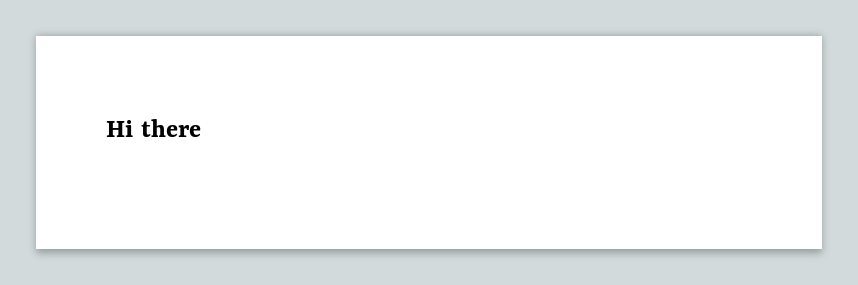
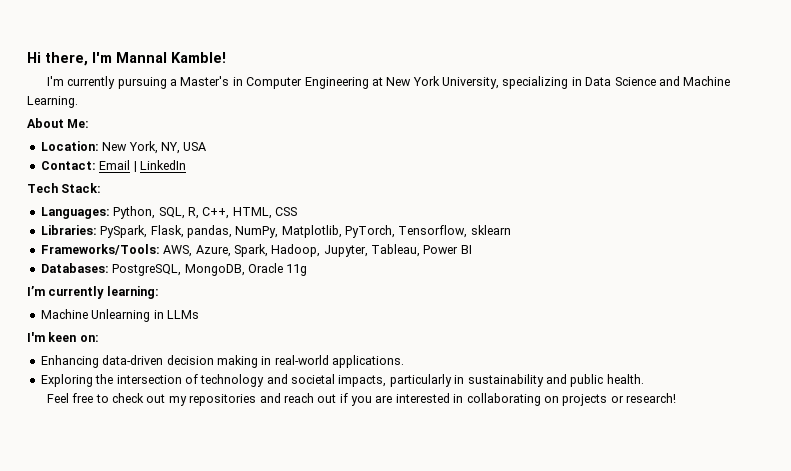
- Hi there
+ Hi there, I'm Mannal Kamble!
+ I'm currently pursuing a Master's in Computer Engineering at New York University, specializing in Data Science and Machine Learning.
+ About Me:
+ Location: New York, NY, USA
+ Contact: Email | LinkedIn
+ Tech Stack:
+ Languages: Python, SQL, R, C++, HTML, CSS
+ Libraries: PySpark, Flask, pandas, NumPy, Matplotlib, PyTorch, Tensorflow, sklearn
+ Frameworks/Tools: AWS, Azure, Spark, Hadoop, Jupyter, Tableau, Power BI
+ Databases: PostgreSQL, MongoDB, Oracle 11g
+ I’m currently learning:
+ Machine Unlearning in LLMs
+ I'm keen on:
+ Enhancing data-driven decision making in real-world applications.
+ Exploring the intersection of technology and societal impacts, particularly in sustainability and public health.
+ Feel free to check out my repositories and reach out if you are interested in collaborating on projects or research!

